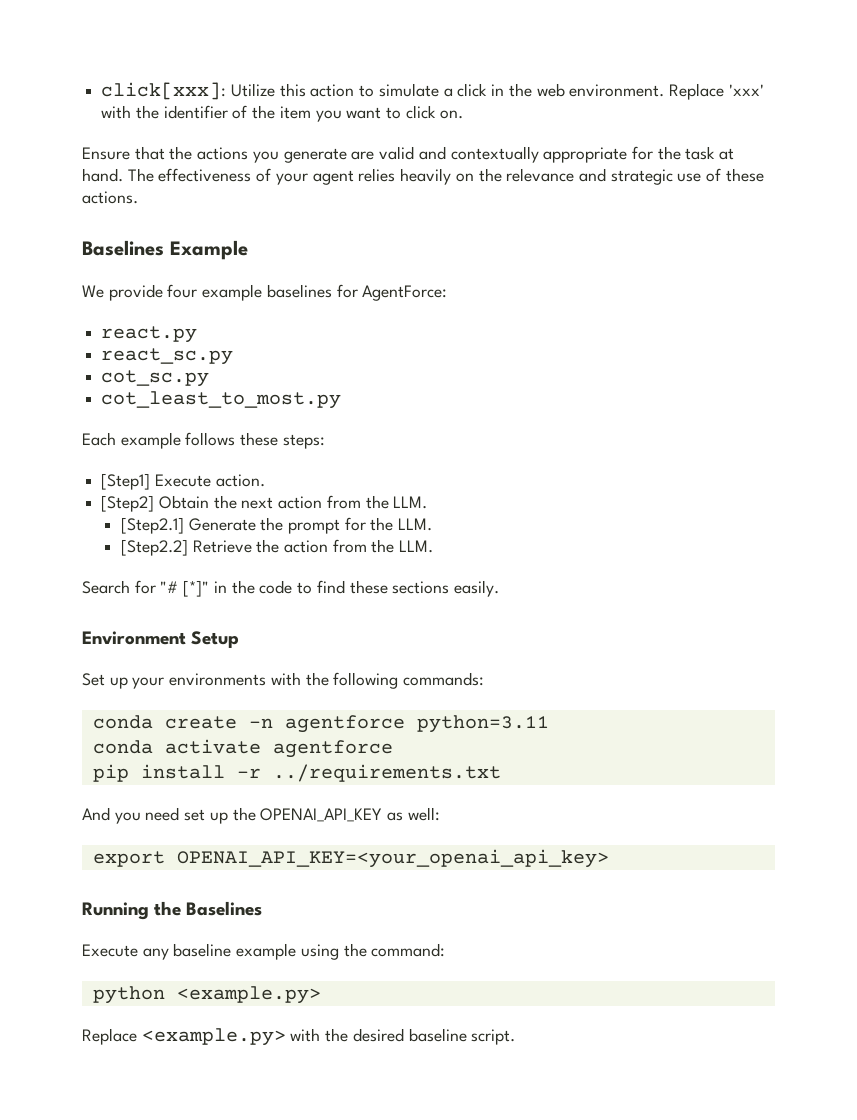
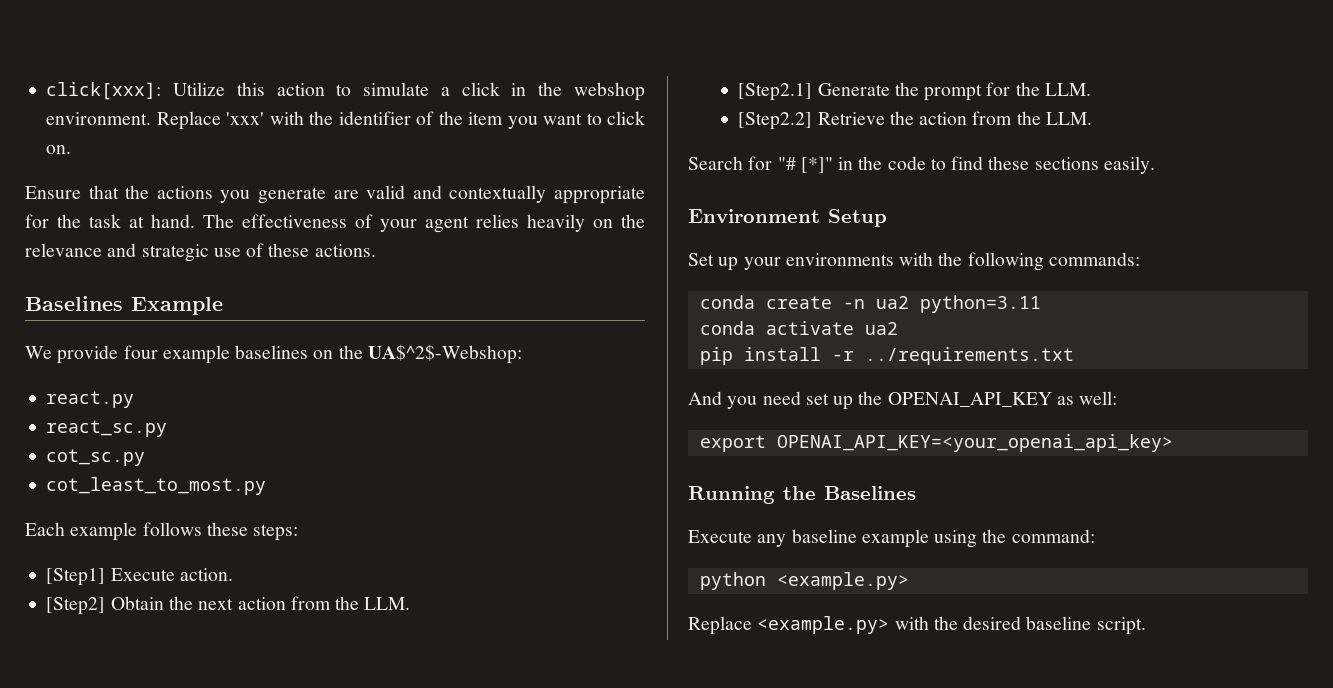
- click[xxx]: Utilize this action to simulate a click in the web environment.
+ click[xxx]: Utilize this action to simulate a click in the webshop environment.
- We provide four example baselines for AgentForce:
+ We provide four example baselines on the UA$^2$-Webshop:
- conda create -n agentforce python=3.11
+ conda create -n ua2 python=3.11
- conda activate agentforce
+ conda activate ua2

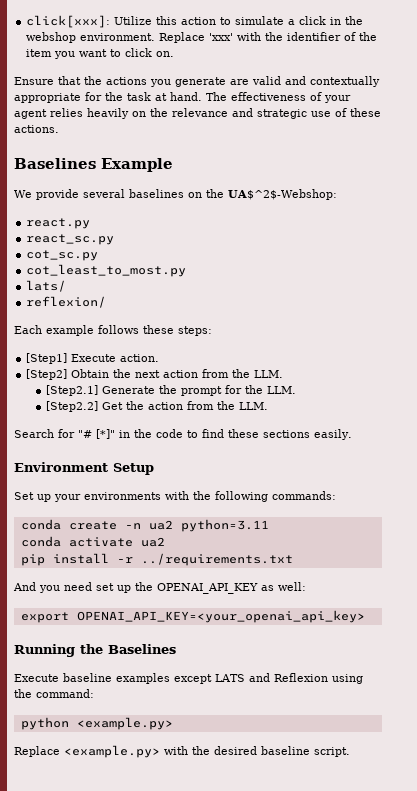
- We provide four example baselines on the UA$^2$-Webshop:
+ We provide several baselines on the UA$^2$-Webshop:
+ lats/
+ reflexion/
- [Step2.2] Retrieve the action from the LLM.
+ [Step2.2] Get the action from the LLM.
- Execute any baseline example using the command:
+ Execute baseline examples except LATS and Reflexion using the command:

